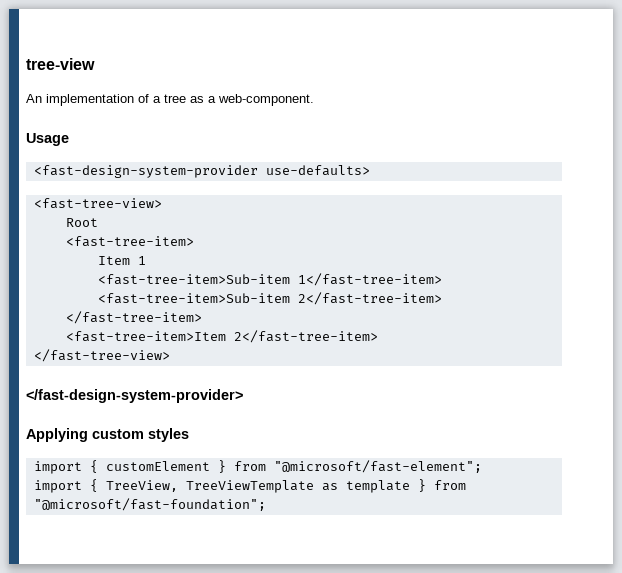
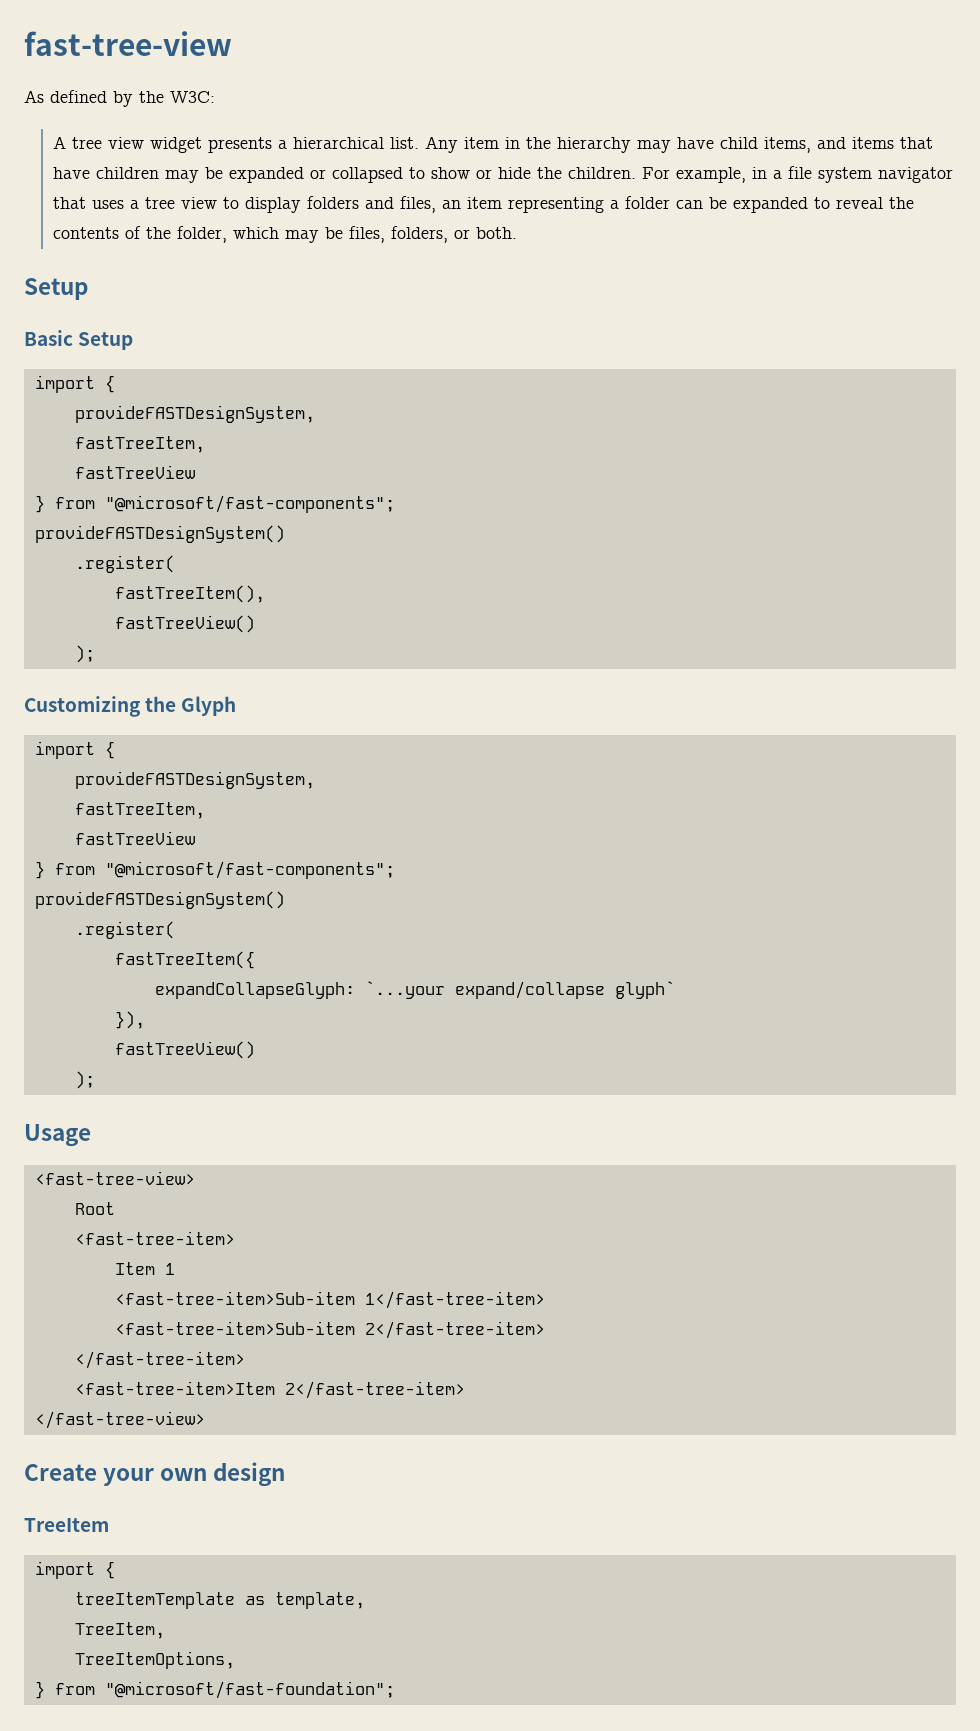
- tree-view
- An implementation of a tree as a web-component.
+ fast-tree-view
+ As defined by the W3C:
+ A tree view widget presents a hierarchical list. Any item in the hierarchy may have child items, and items that have children may be expanded or collapsed to show or hide the children. For example, in a file system navigator that uses a tree view to display folders and files, an item representing a folder can be expanded to reveal the contents of the folder, which may be files, folders, or both.
+ Setup
+ Basic Setup
+ import {
+ provideFASTDesignSystem,
+ fastTreeItem,
+ fastTreeView
+ } from "@microsoft/fast-components";
+ provideFASTDesignSystem()
+ .register(
+ fastTreeItem(),
+ fastTreeView()
+ );
+ Customizing the Glyph
+ import {
+ provideFASTDesignSystem,
+ fastTreeItem,
+ fastTreeView
+ } from "@microsoft/fast-components";
+ provideFASTDesignSystem()
+ .register(
+ fastTreeItem({
+ expandCollapseGlyph: `...your expand/collapse glyph`
+ }),
+ fastTreeView()
+ );
- <fast-design-system-provider use-defaults>
- </fast-design-system-provider>
- Applying custom styles
- import { customElement } from "@microsoft/fast-element";
- import { TreeView, TreeViewTemplate as template } from "@microsoft/fast-foundation";
+ Create your own design
+ TreeItem
+ import {
+ treeItemTemplate as template,
+ TreeItem,
+ TreeItemOptions,
+ } from "@microsoft/fast-foundation";

